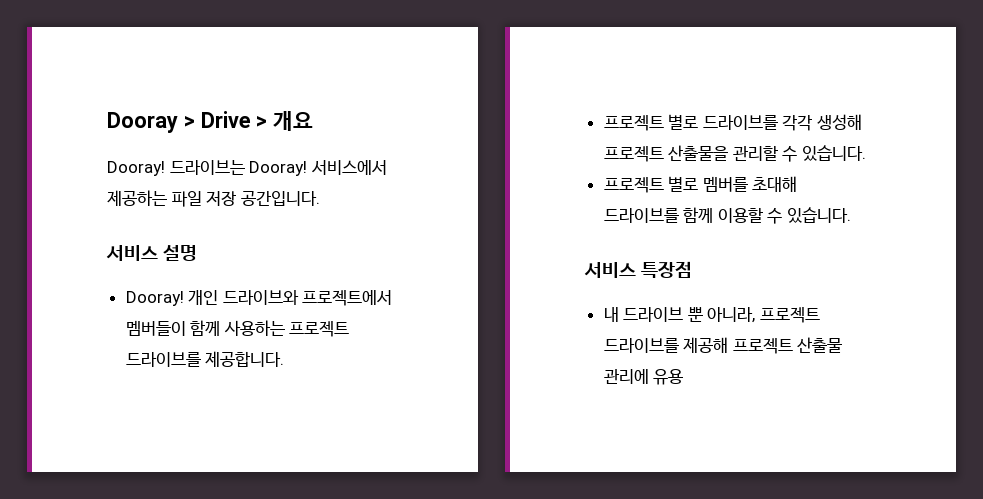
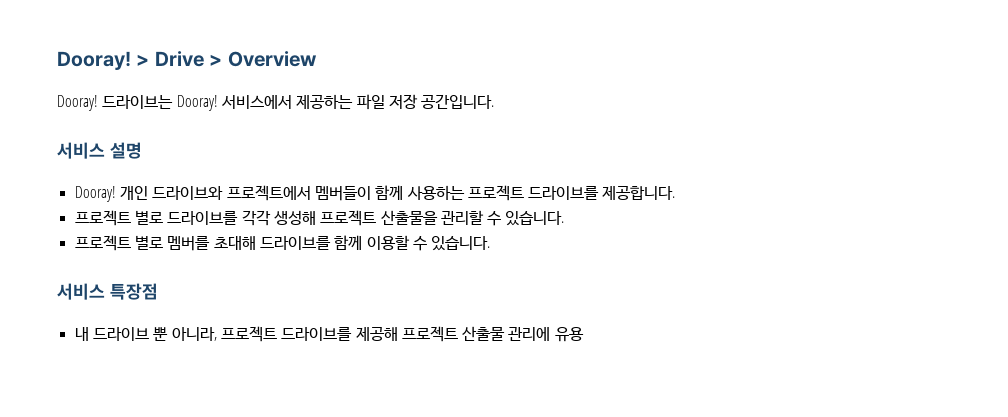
- Dooray > Drive > 개요
+ Dooray! > Drive > Overview

